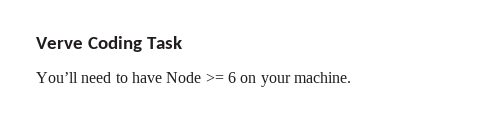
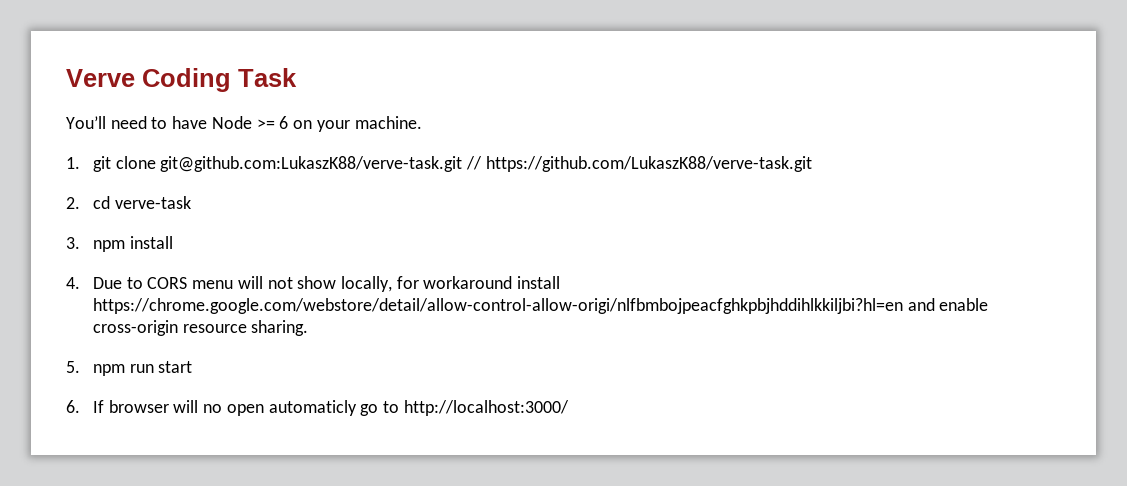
+ 1. git clone git@github.com:LukaszK88/verve-task.git // https://github.com/LukaszK88/verve-task.git
+ 2. cd verve-task
+ 3. npm install
+ 4. Due to CORS menu will not show locally, for workaround install https://chrome.google.com/webstore/detail/allow-control-allow-origi/nlfbmbojpeacfghkpbjhddihlkkiljbi?hl=en and enable cross-origin resource sharing.
+ 5. npm run start
+ 6. If browser will no open automaticly go to http://localhost:3000/

